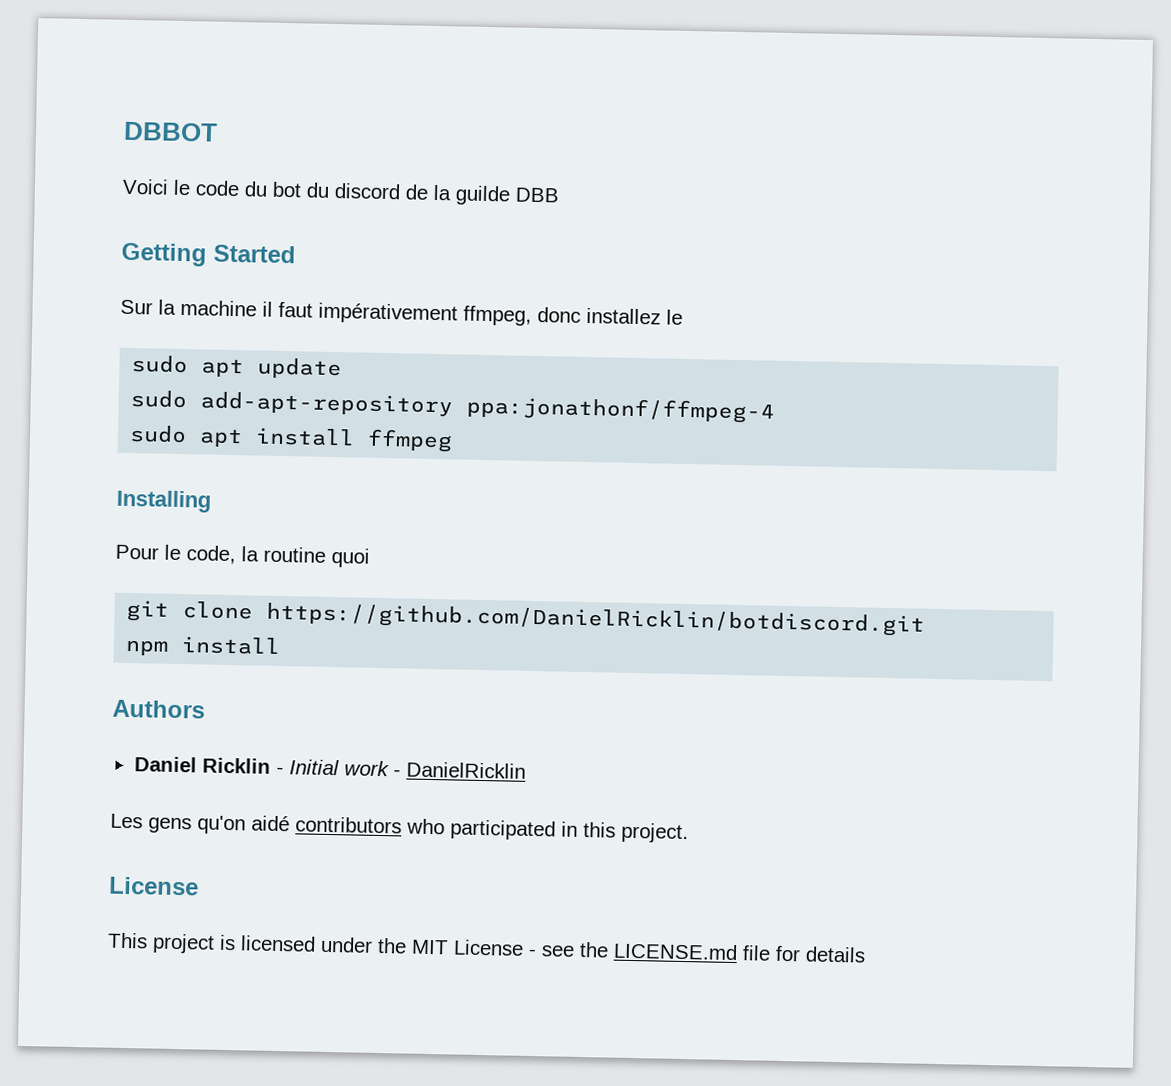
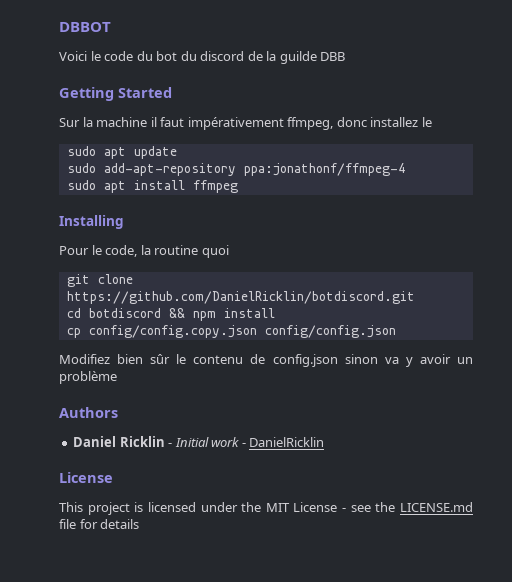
- npm install
+ cd botdiscord && npm install
+ cp config/config.copy.json config/config.json
+ Modifiez bien sûr le contenu de config.json sinon va y avoir un problème
- Les gens qu'on aidé contributors who participated in this project.

